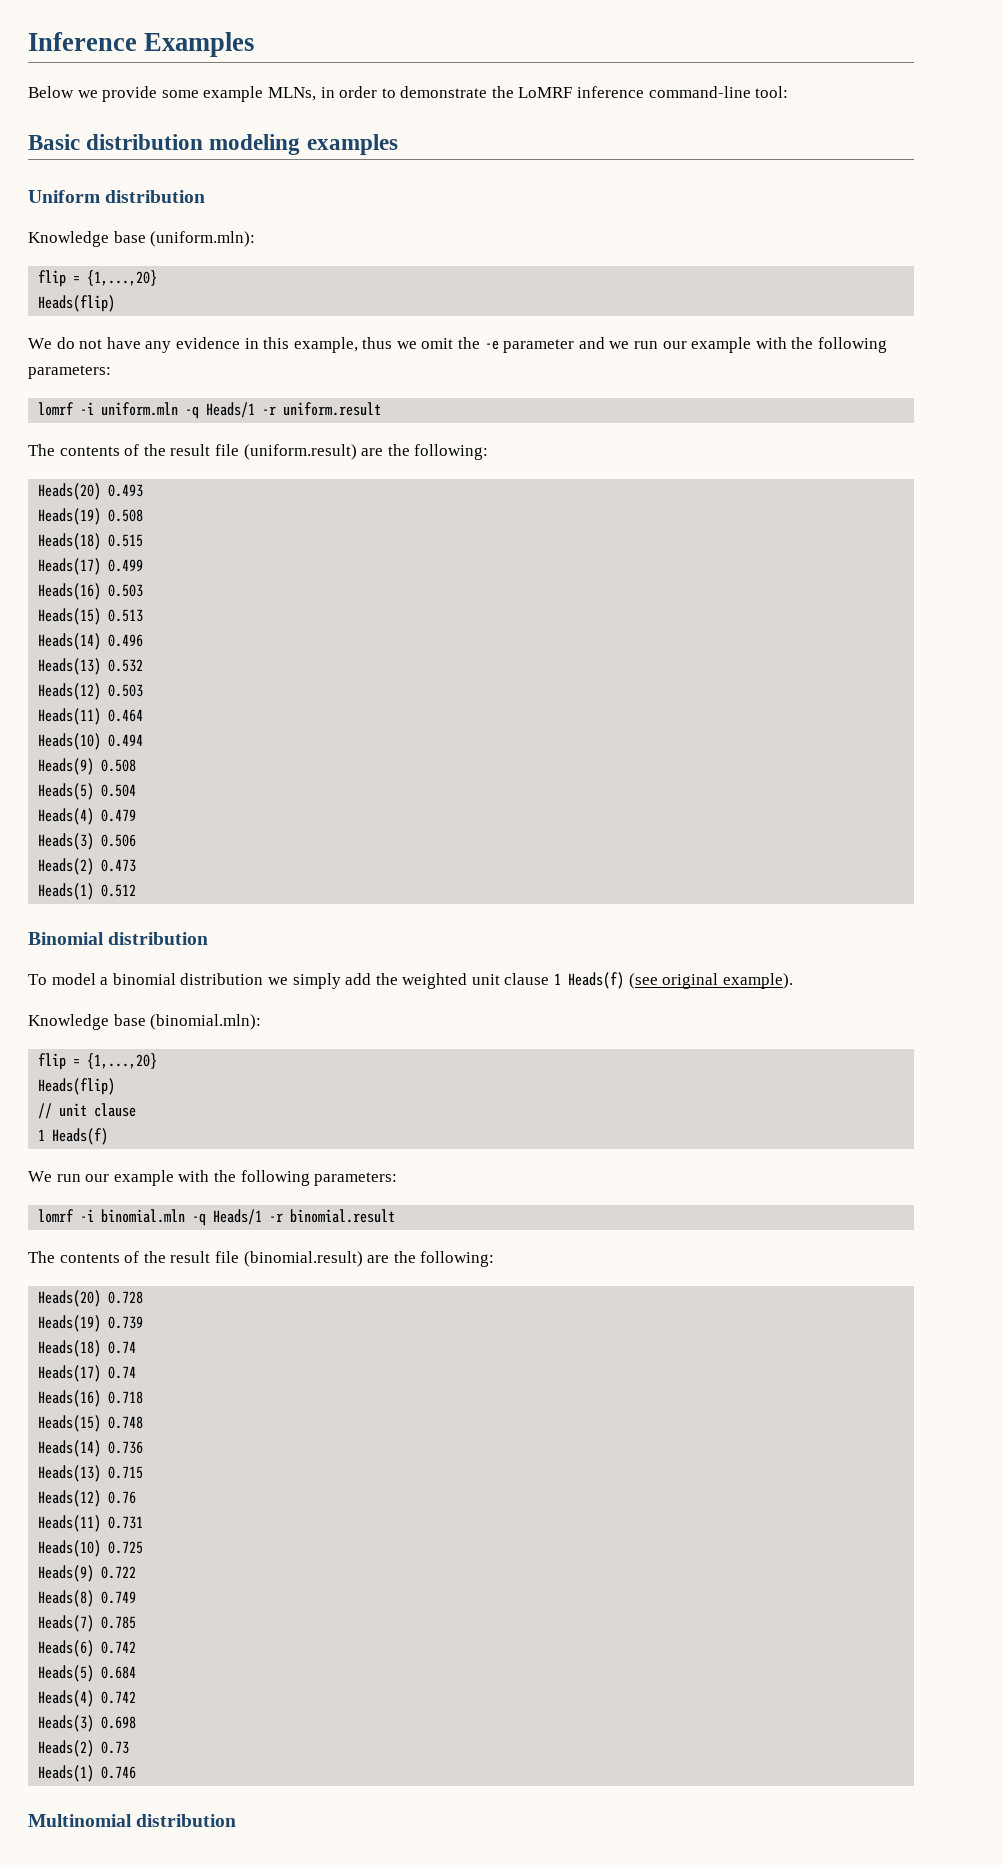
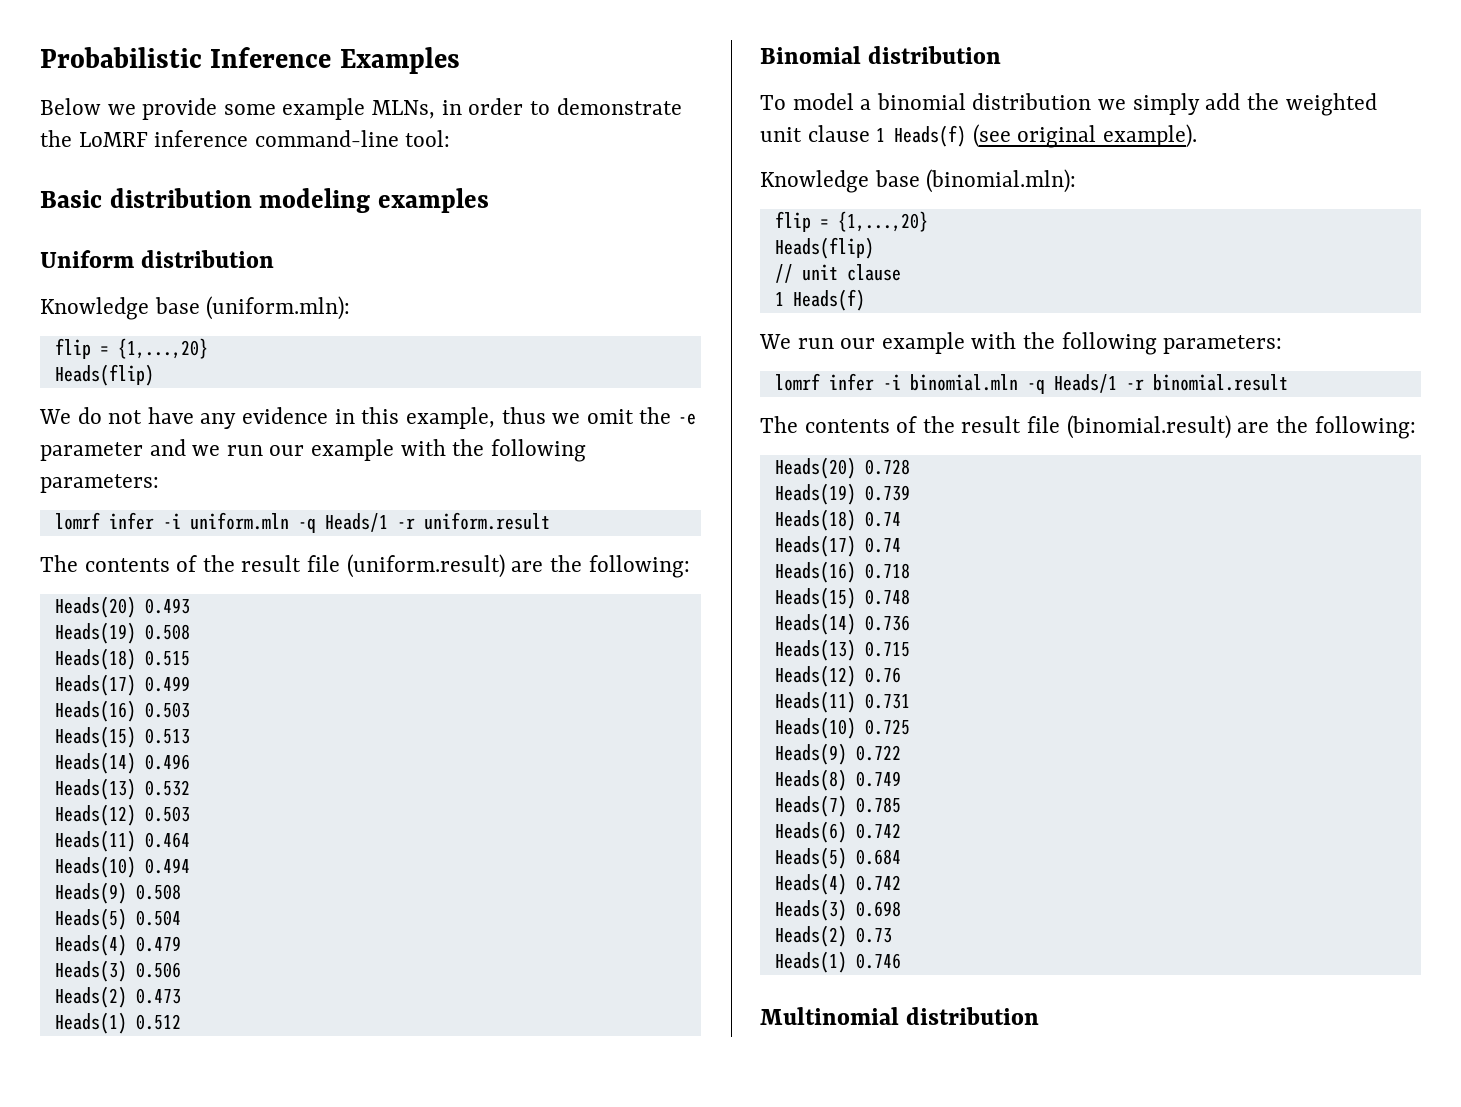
- Inference Examples
+ Probabilistic Inference Examples
- lomrf -i uniform.mln -q Heads/1 -r uniform.result
+ lomrf infer -i uniform.mln -q Heads/1 -r uniform.result
- lomrf -i binomial.mln -q Heads/1 -r binomial.result
+ lomrf infer -i binomial.mln -q Heads/1 -r binomial.result

